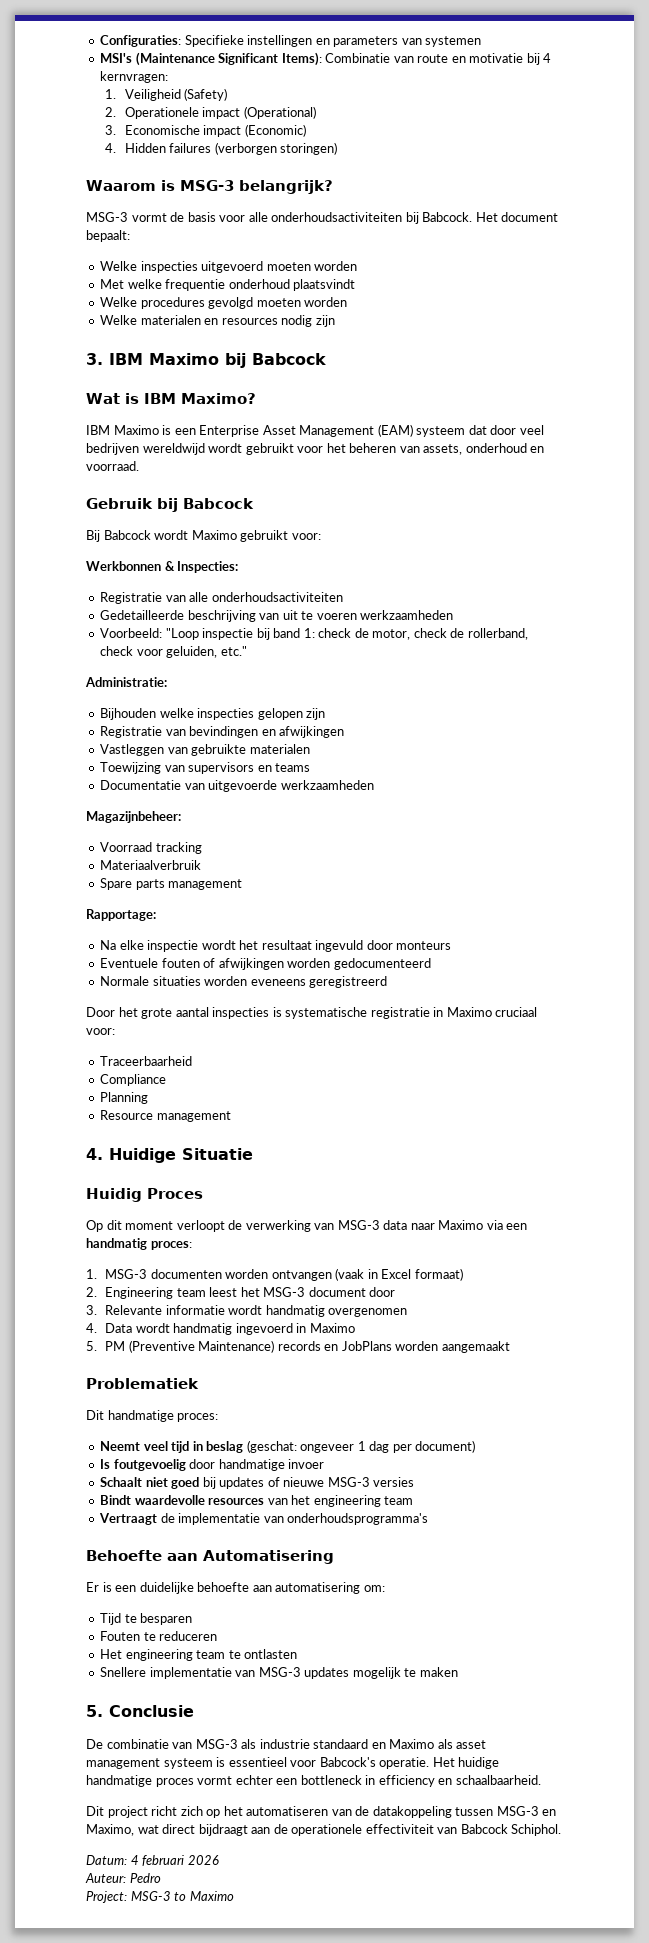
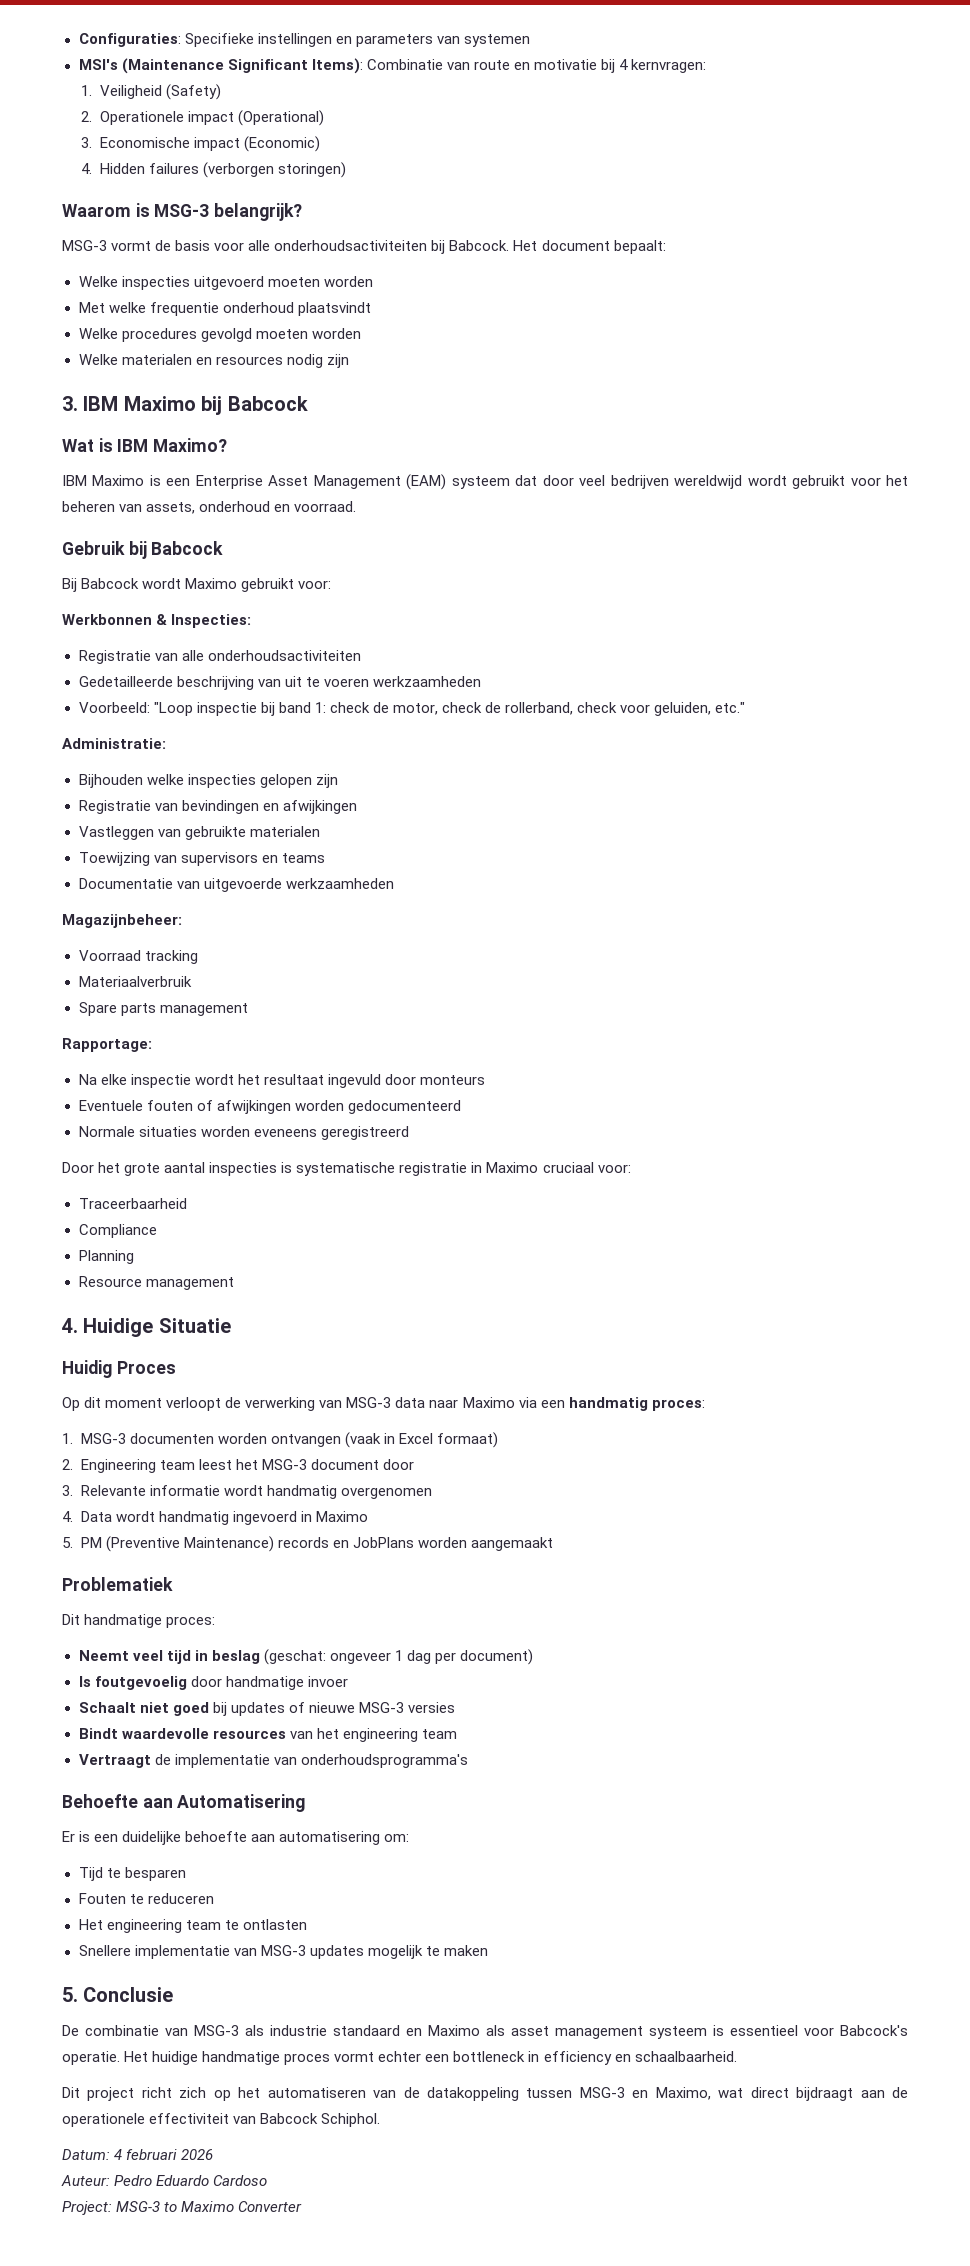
- Auteur: Pedro
+ Auteur: Pedro Eduardo Cardoso
- Project: MSG-3 to Maximo
+ Project: MSG-3 to Maximo Converter

